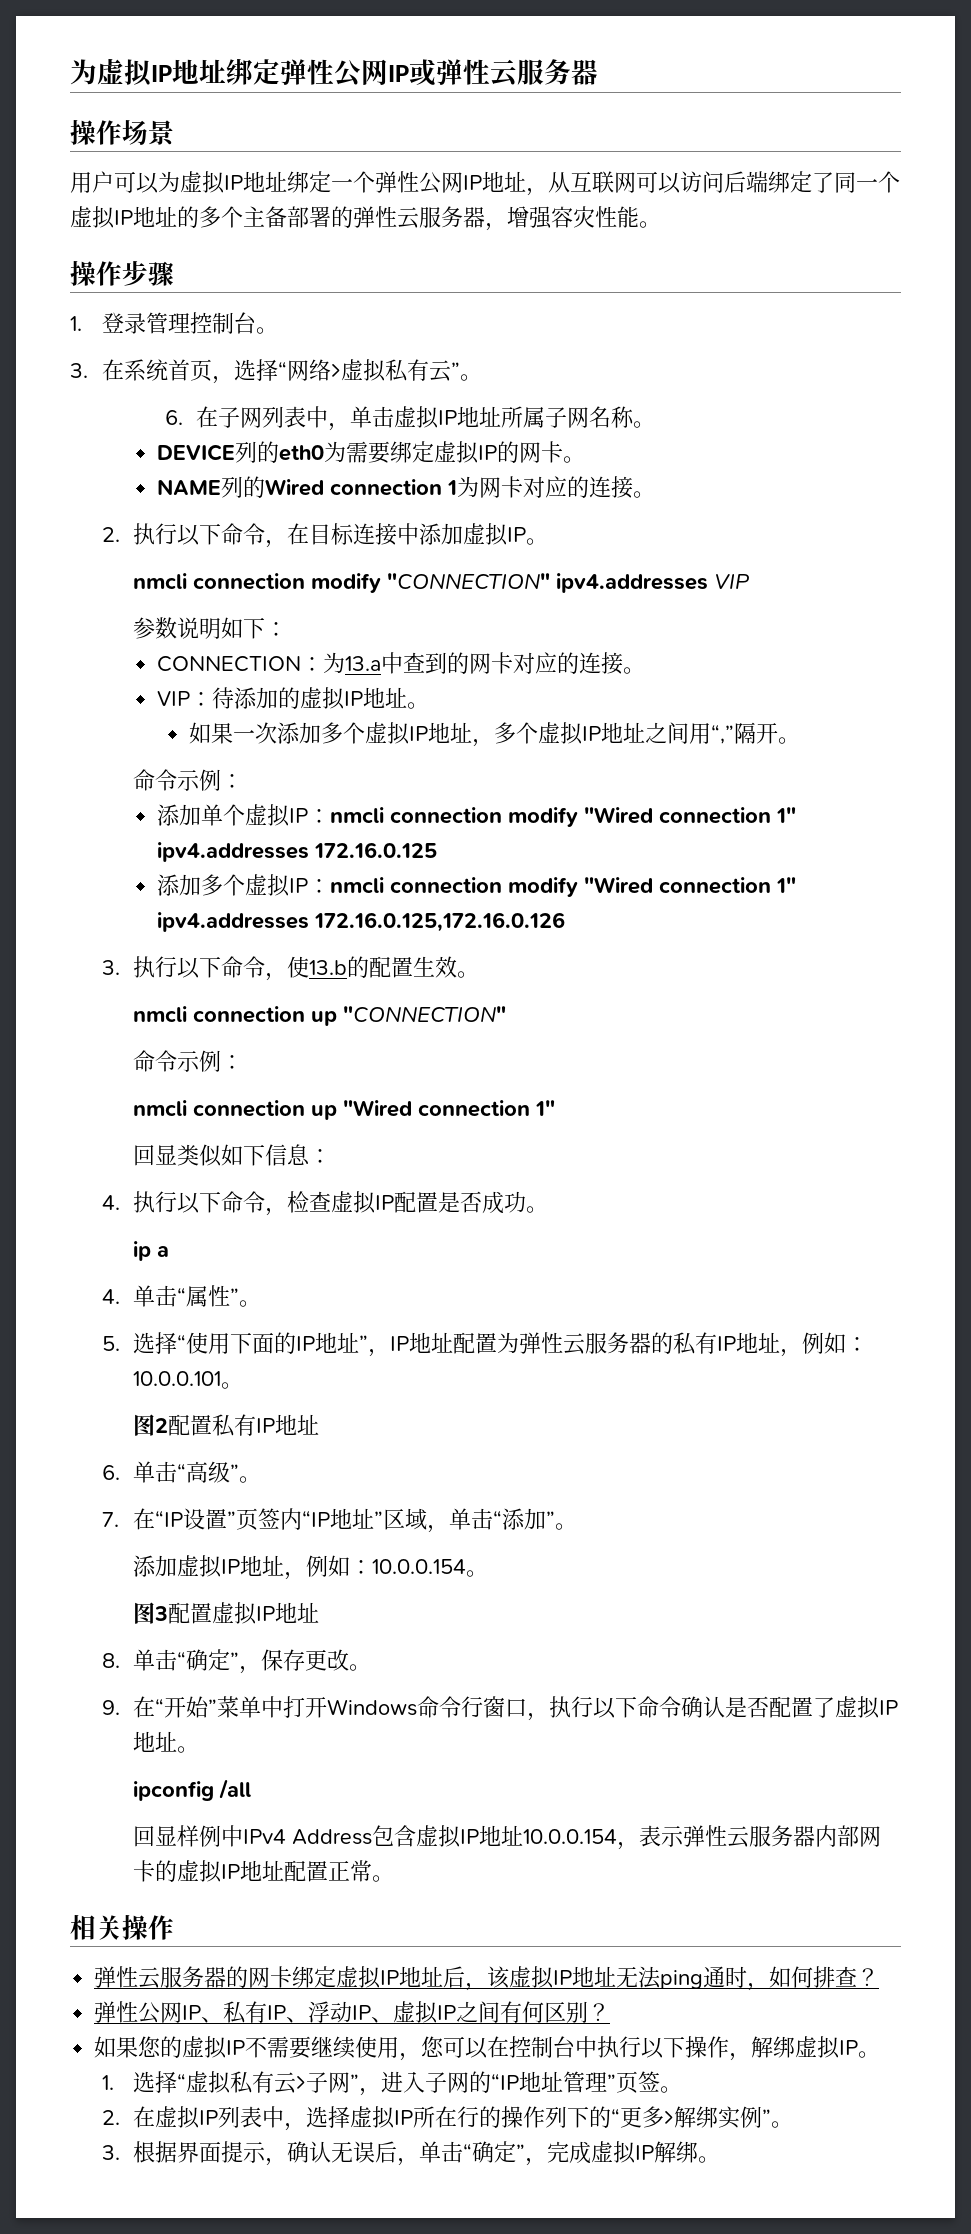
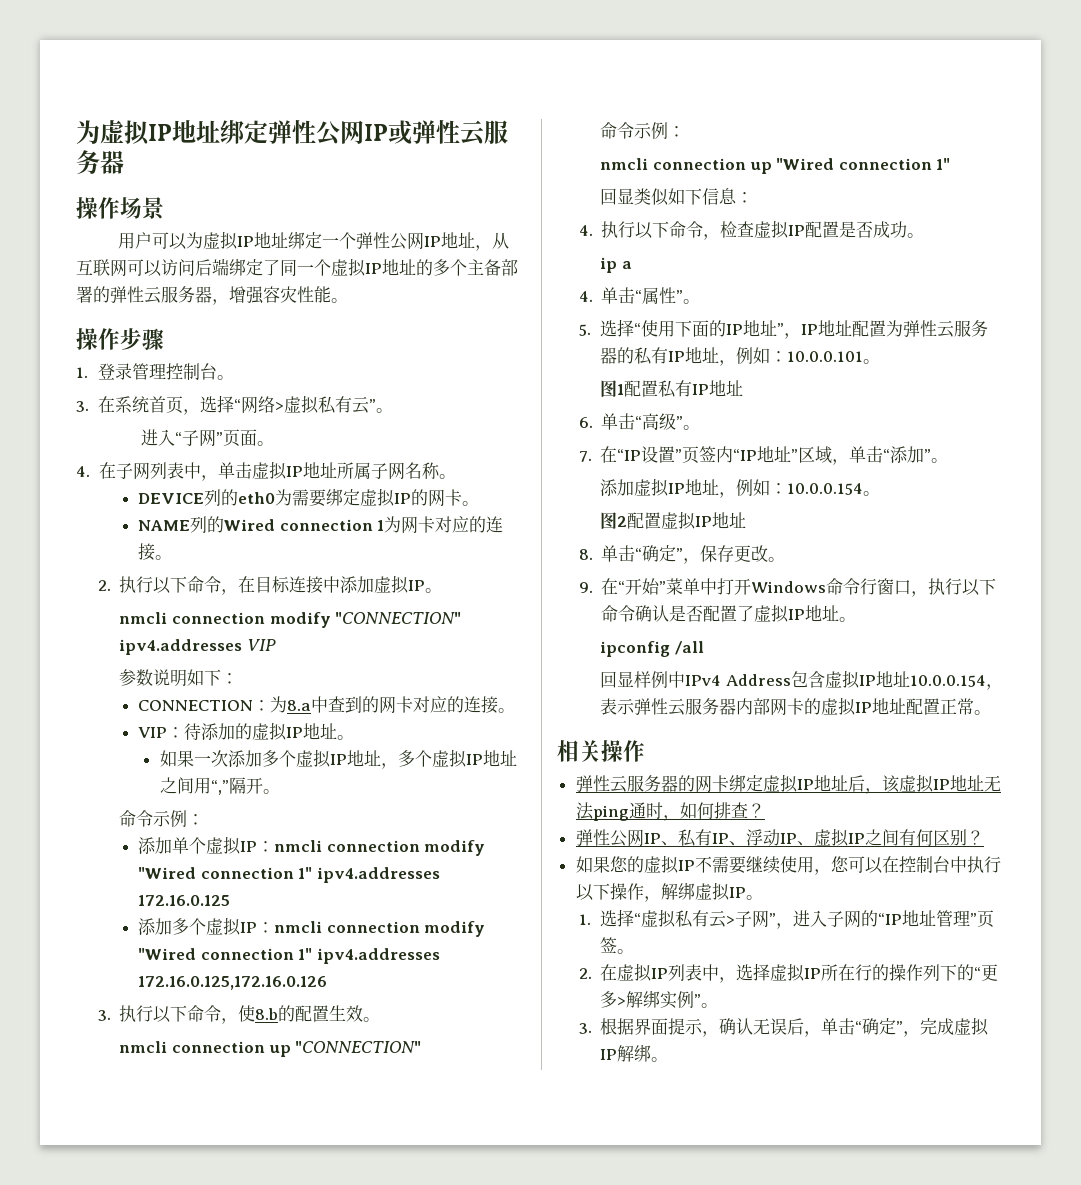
- 6.在子网列表中，单击虚拟IP地址所属子网名称。
+ 进入“子网”页面。
+ 4.在子网列表中，单击虚拟IP地址所属子网名称。
- CONNECTION：为13.a中查到的网卡对应的连接。
+ CONNECTION：为8.a中查到的网卡对应的连接。
- 3.执行以下命令，使13.b的配置生效。
+ 3.执行以下命令，使8.b的配置生效。
- 图2配置私有IP地址
+ 图1配置私有IP地址
- 图3配置虚拟IP地址
+ 图2配置虚拟IP地址

